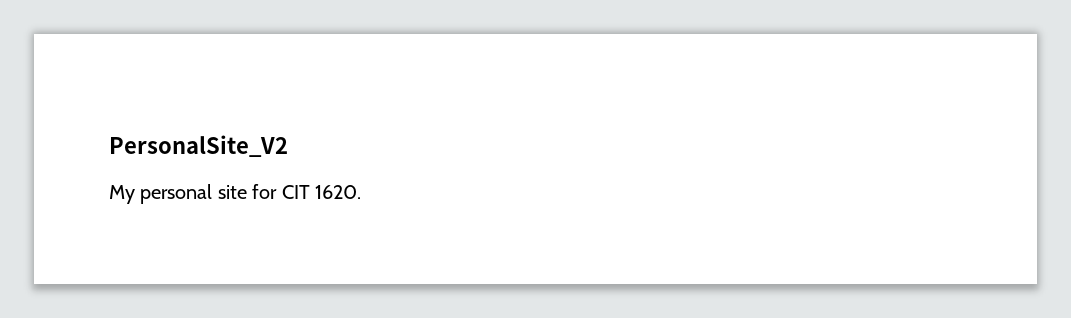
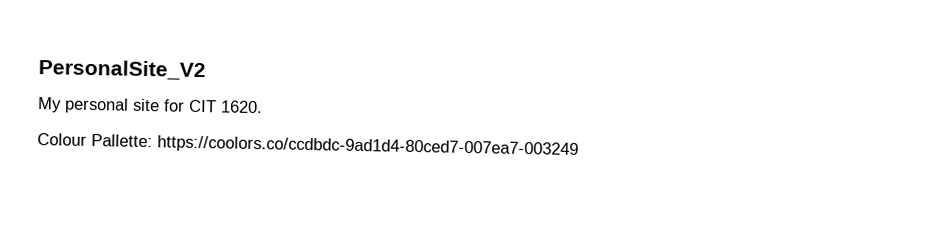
+ Colour Pallette: https://coolors.co/ccdbdc-9ad1d4-80ced7-007ea7-003249

